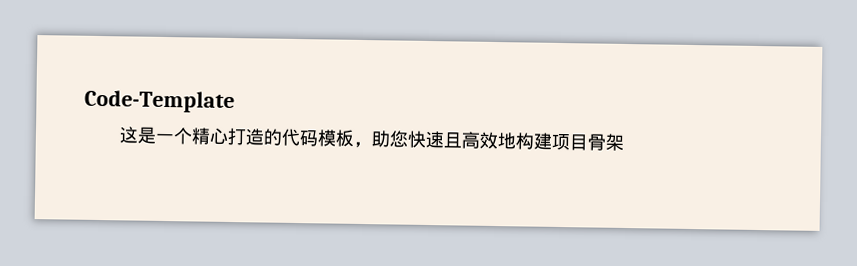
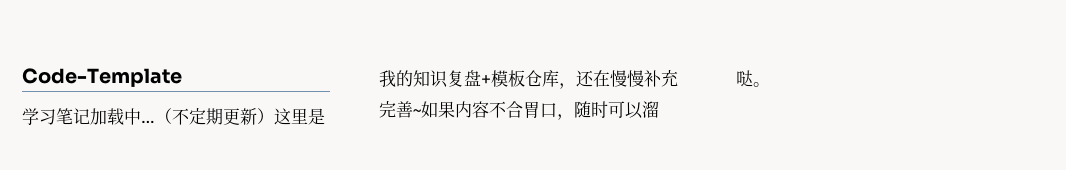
- 这是一个精心打造的代码模板，助您快速且高效地构建项目骨架
+ 学习笔记加载中…（不定期更新）这里是我的知识复盘+模板仓库，还在慢慢补充完善~如果内容不合胃口，随时可以溜哒。

